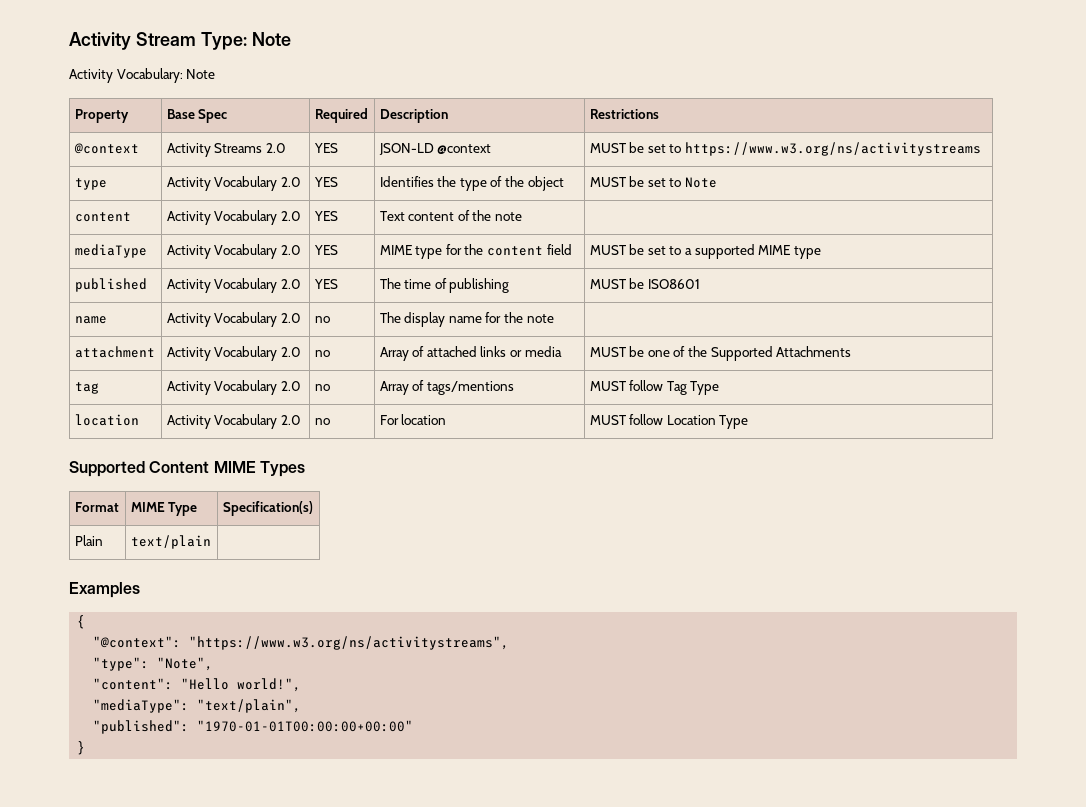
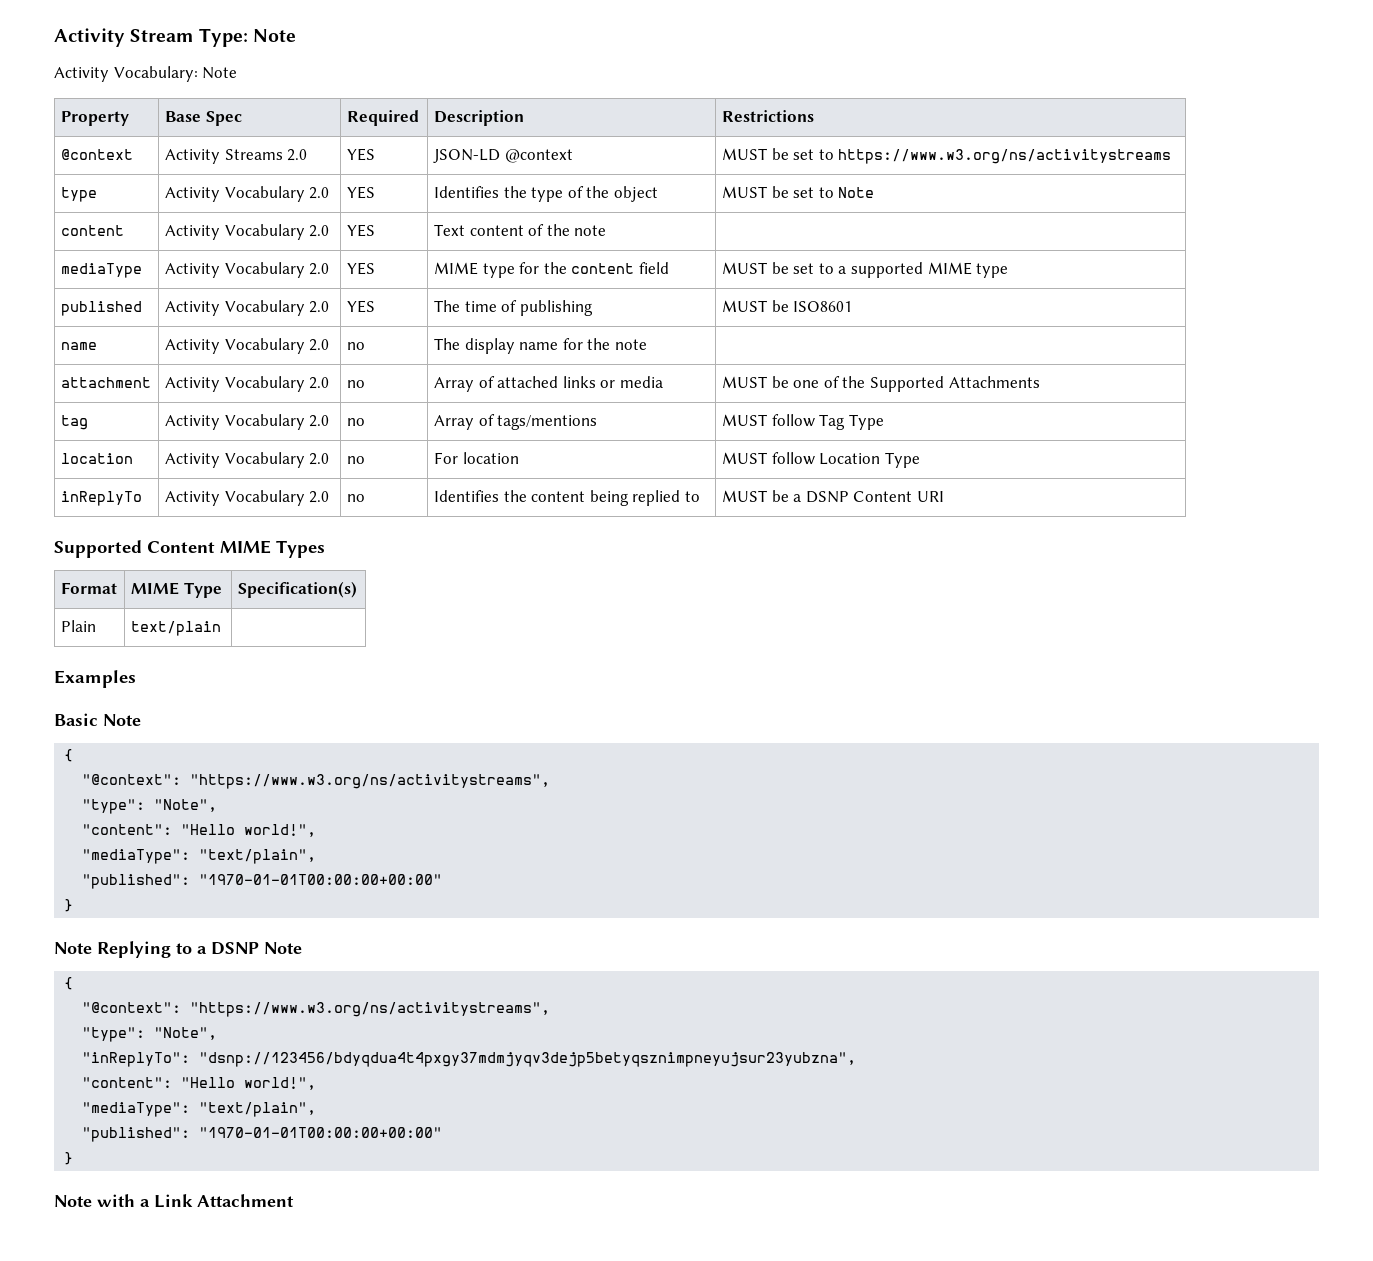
+ inReplyTo | Activity Vocabulary 2.0 | no | Identifies the content being replied to | MUST be a DSNP Content URI
+ Basic Note
+ Note Replying to a DSNP Note
+ {
+ "@context": "https://www.w3.org/ns/activitystreams",
+ "type": "Note",
+ "inReplyTo": "dsnp://123456/bdyqdua4t4pxgy37mdmjyqv3dejp5betyqsznimpneyujsur23yubzna",
+ "content": "Hello world!",
+ "mediaType": "text/plain",
+ "published": "1970-01-01T00:00:00+00:00"
+ }
+ Note with a Link Attachment

